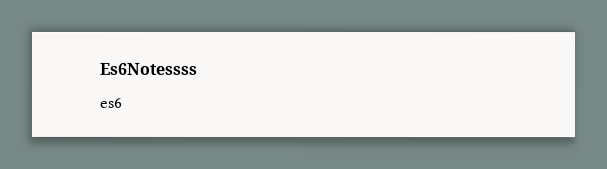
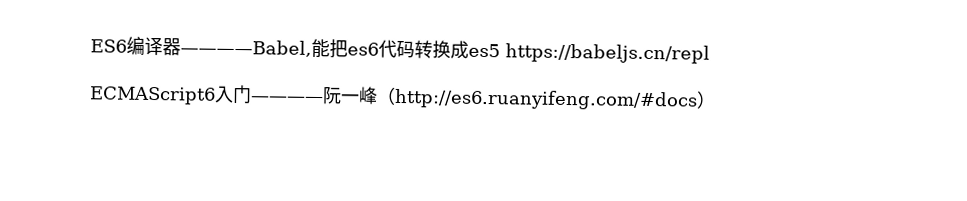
- Es6Notessss
- es6
+ ES6编译器————Babel,能把es6代码转换成es5 https://babeljs.cn/repl
+ ECMAScript6入门————阮一峰（http://es6.ruanyifeng.com/#docs）

